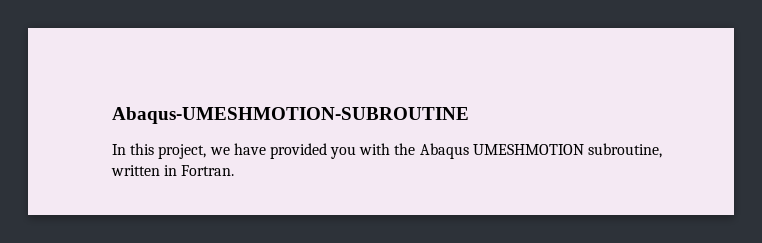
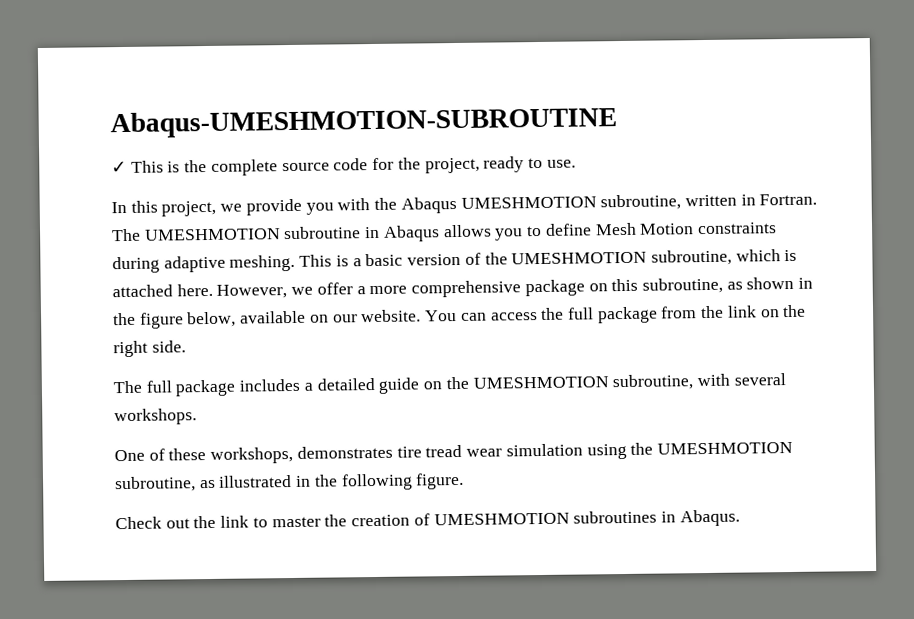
+ ✓ This is the complete source code for the project, ready to use.
- In this project, we have provided you with the Abaqus UMESHMOTION subroutine, written in Fortran.
+ In this project, we provide you with the Abaqus UMESHMOTION subroutine, written in Fortran.
+ The UMESHMOTION subroutine in Abaqus allows you to define Mesh Motion constraints during adaptive meshing. This is a basic version of the UMESHMOTION subroutine, which is attached here. However, we offer a more comprehensive package on this subroutine, as shown in the figure below, available on our website. You can access the full package from the link on the right side.
+ The full package includes a detailed guide on the UMESHMOTION subroutine, with several workshops.
+ One of these workshops, demonstrates tire tread wear simulation using the UMESHMOTION subroutine, as illustrated in the following figure.
+ Check out the link to master the creation of UMESHMOTION subroutines in Abaqus.

